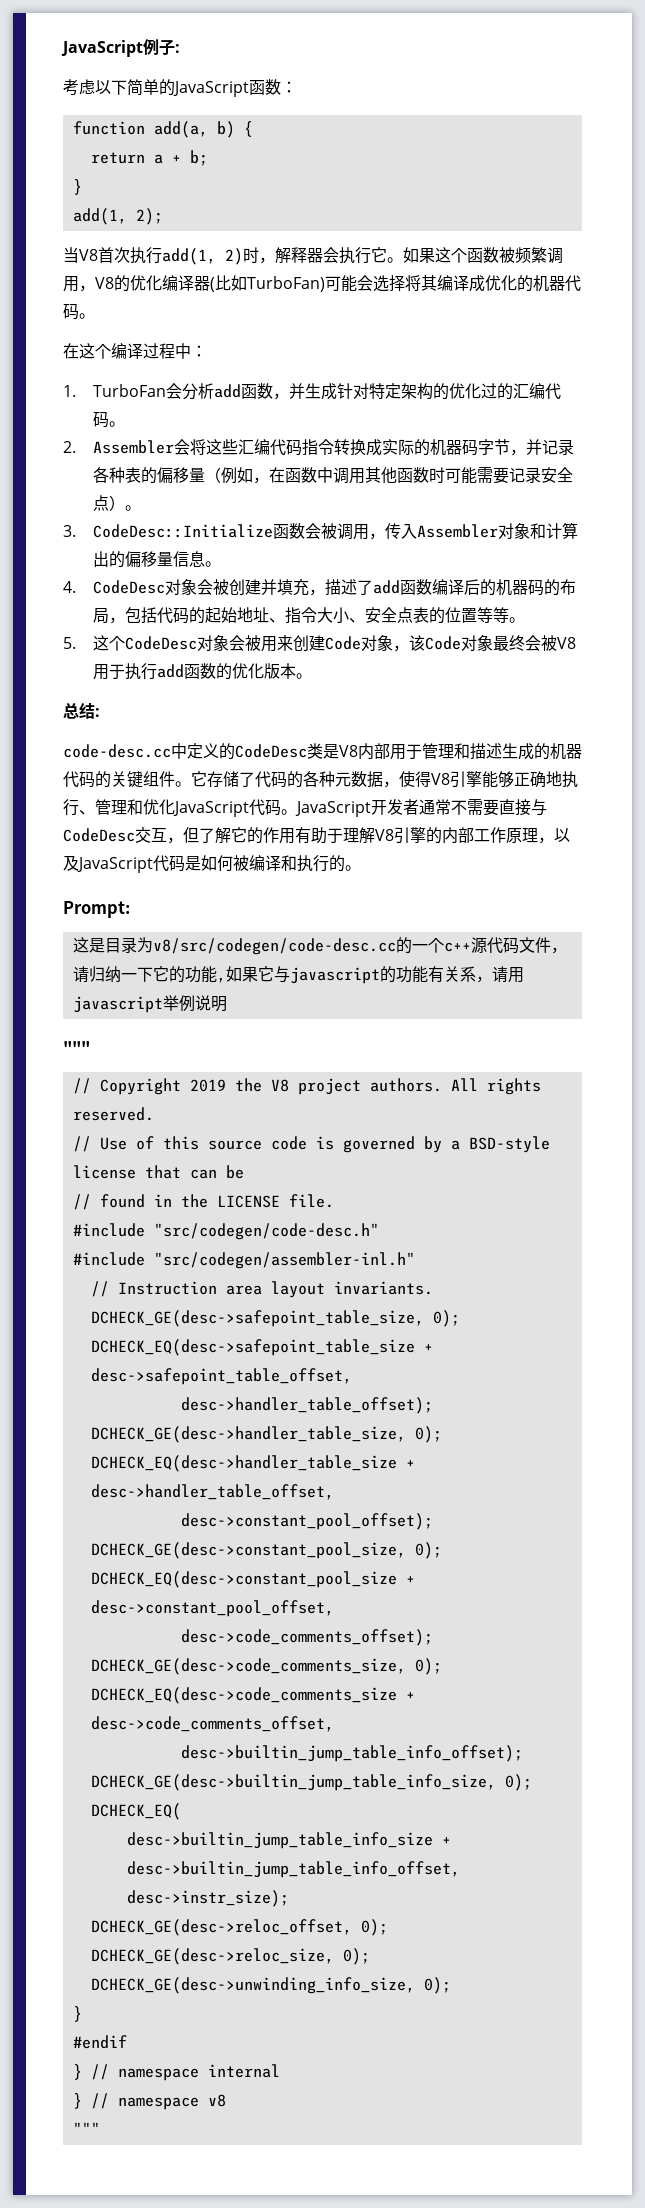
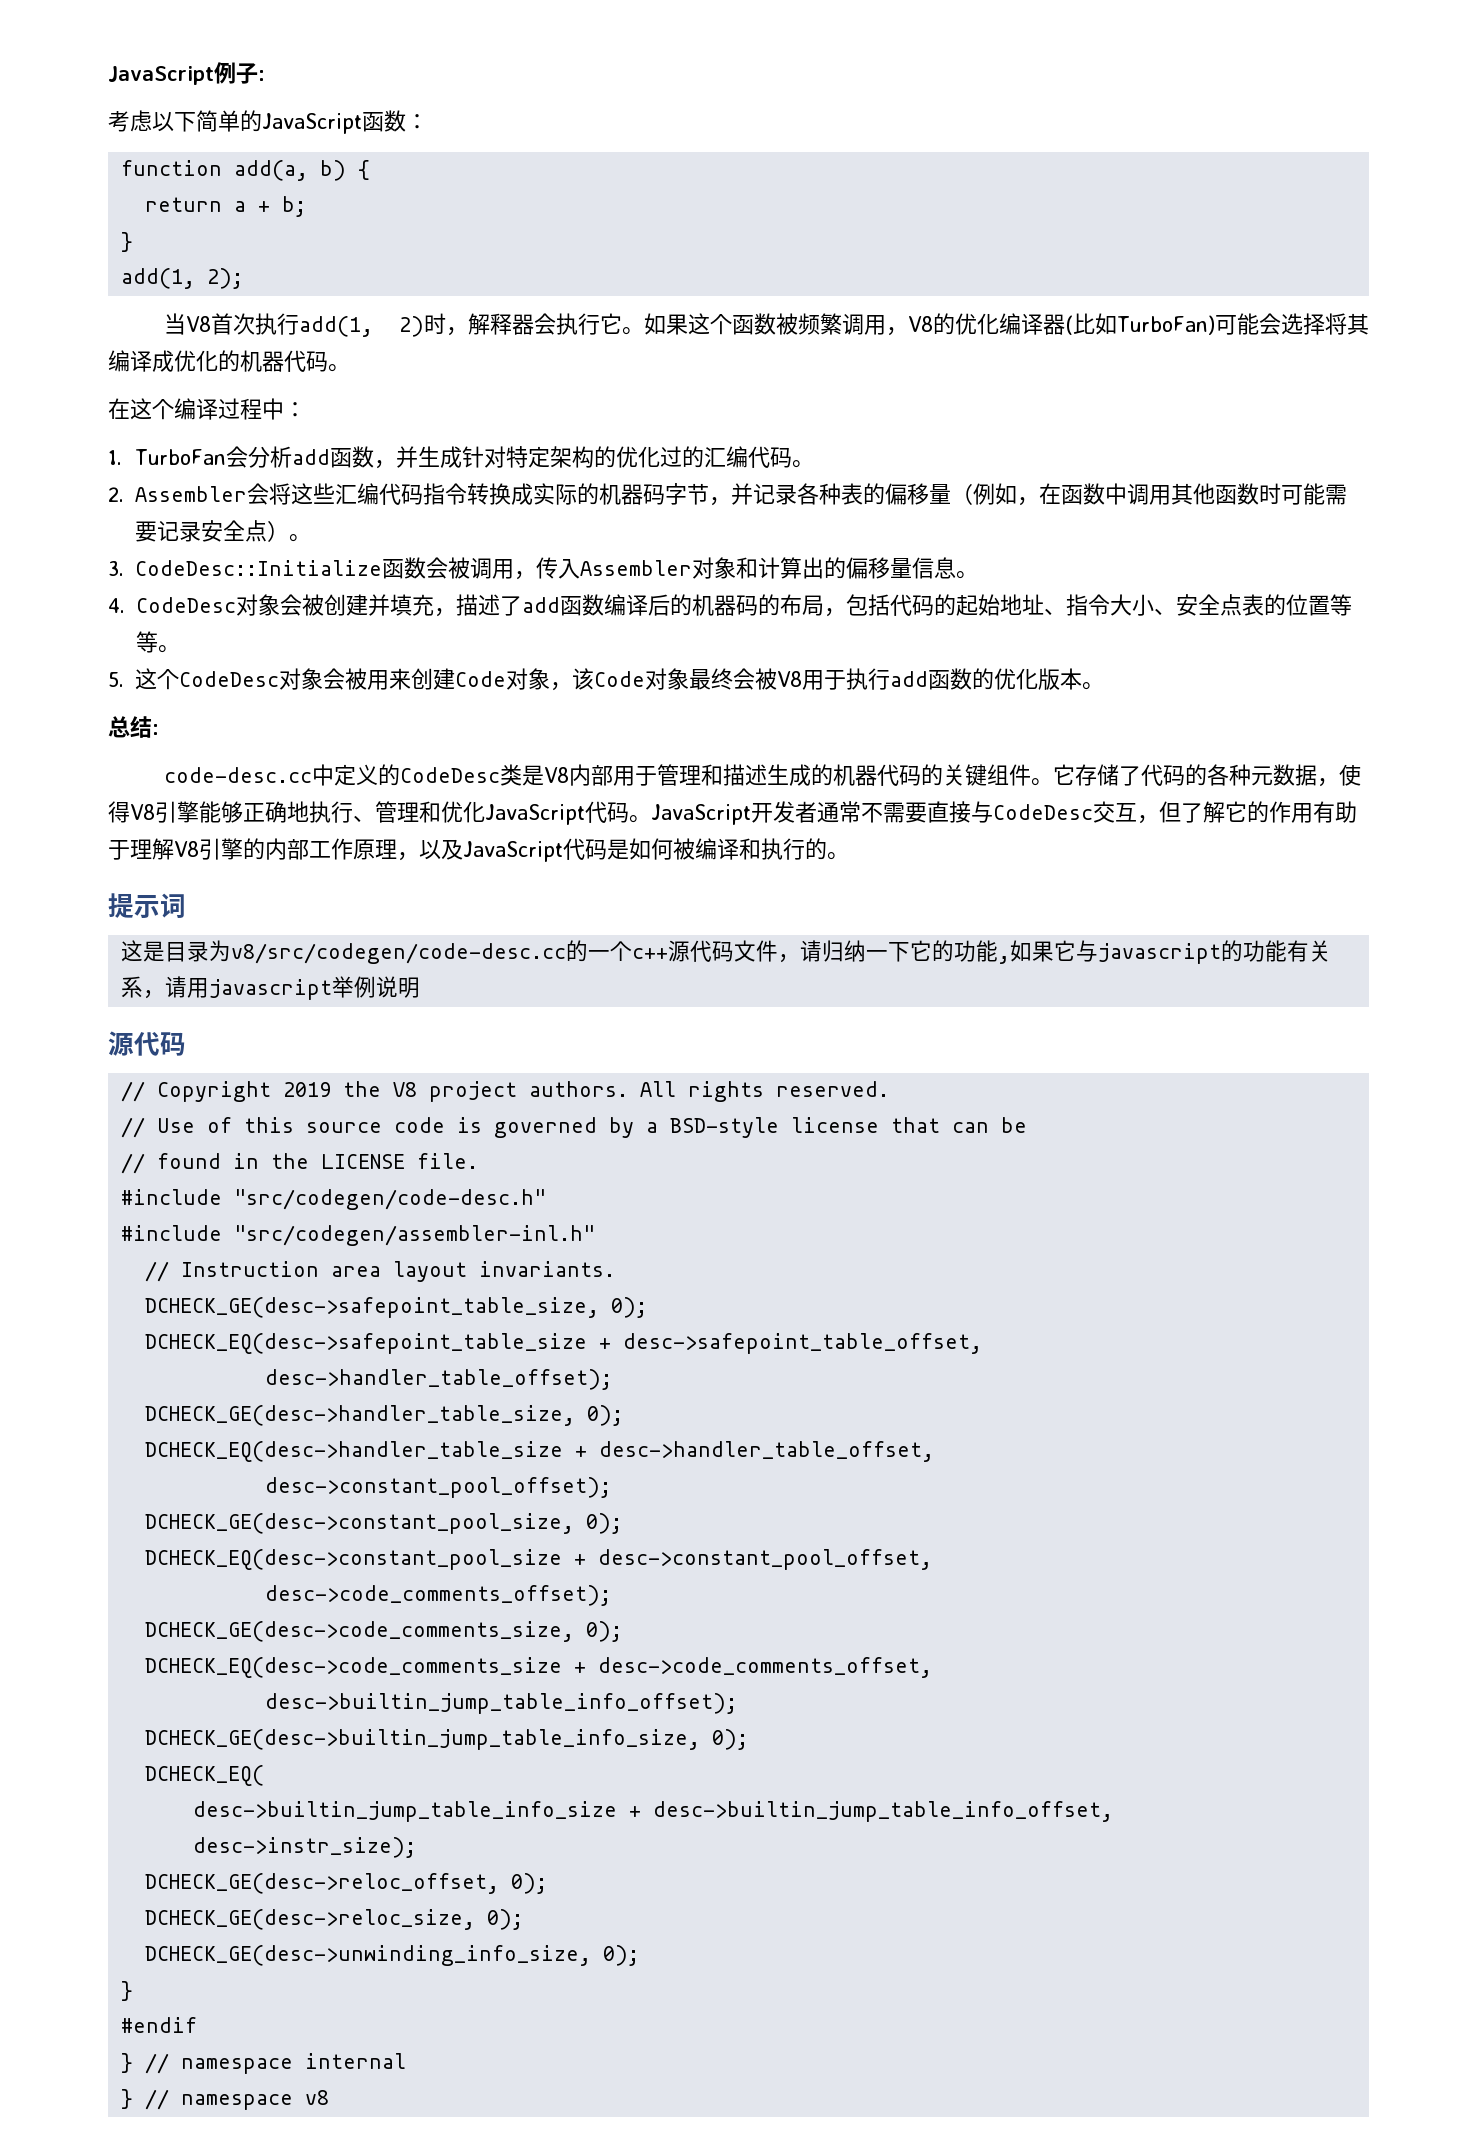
- Prompt:
+ 提示词
  这是目录为v8/src/codegen/code-desc.cc的一个c++源代码文件，请归纳一下它的功能,如果它与javascript的功能有关系，请用javascript举例说明
- """
+ 源代码
  } // namespace v8
- """

